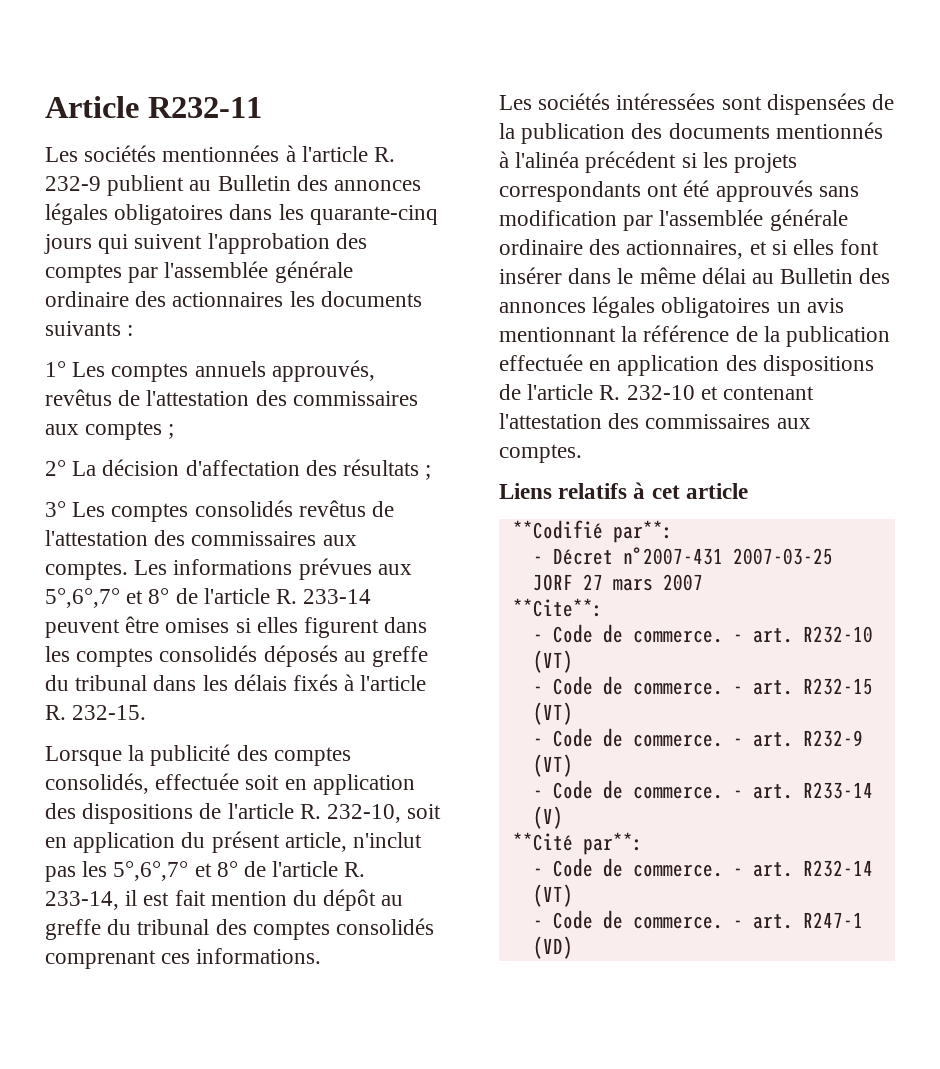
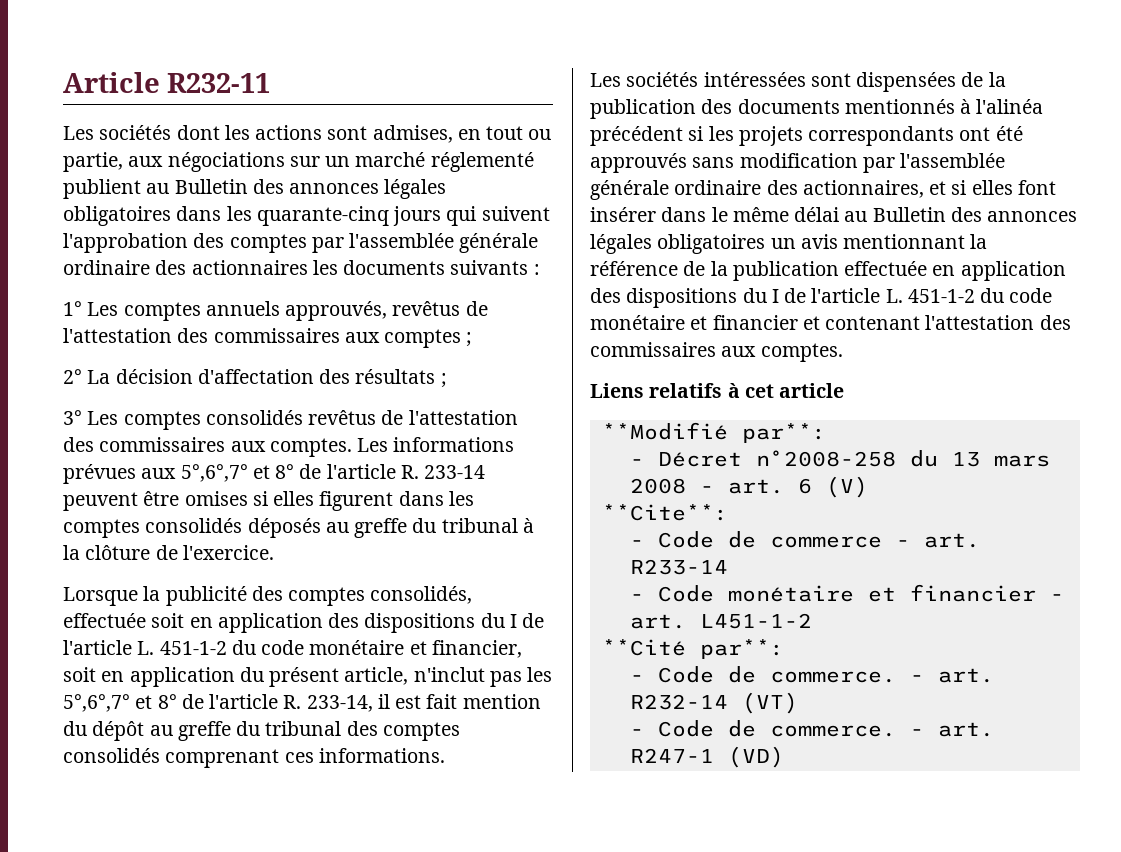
- Les sociétés mentionnées à l'article R. 232-9 publient au Bulletin des annonces légales obligatoires dans les quarante-cinq jours qui suivent l'approbation des comptes par l'assemblée générale ordinaire des actionnaires les documents suivants :
+ Les sociétés dont les actions sont admises, en tout ou partie, aux négociations sur un marché réglementé publient au Bulletin des annonces légales obligatoires dans les quarante-cinq jours qui suivent l'approbation des comptes par l'assemblée générale ordinaire des actionnaires les documents suivants :
- Les informations prévues aux 5°,6°,7° et 8° de l'article R. 233-14 peuvent être omises si elles figurent dans les comptes consolidés déposés au greffe du tribunal dans les délais fixés à l'article R. 232-15.
+ Les informations prévues aux 5°,6°,7° et 8° de l'article R. 233-14 peuvent être omises si elles figurent dans les comptes consolidés déposés au greffe du tribunal à la clôture de l'exercice.
- Lorsque la publicité des comptes consolidés, effectuée soit en application des dispositions de l'article R. 232-10, soit en application du présent article, n'inclut pas les 5°,6°,7° et 8° de l'article R. 233-14, il est fait mention du dépôt au greffe du tribunal des comptes consolidés comprenant ces informations.
+ Lorsque la publicité des comptes consolidés, effectuée soit en application des dispositions du I de l'article L. 451-1-2 du code monétaire et financier, soit en application du présent article, n'inclut pas les 5°,6°,7° et 8° de l'article R. 233-14, il est fait mention du dépôt au greffe du tribunal des comptes consolidés comprenant ces informations.
- Les sociétés intéressées sont dispensées de la publication des documents mentionnés à l'alinéa précédent si les projets correspondants ont été approuvés sans modification par l'assemblée générale ordinaire des actionnaires, et si elles font insérer dans le même délai au Bulletin des annonces légales obligatoires un avis mentionnant la référence de la publication effectuée en application des dispositions de l'article R. 232-10 et contenant l'attestation des commissaires aux comptes.
+ Les sociétés intéressées sont dispensées de la publication des documents mentionnés à l'alinéa précédent si les projets correspondants ont été approuvés sans modification par l'assemblée générale ordinaire des actionnaires, et si elles font insérer dans le même délai au Bulletin des annonces légales obligatoires un avis mentionnant la référence de la publication effectuée en application des dispositions du I de l'article L. 451-1-2 du code monétaire et financier et contenant l'attestation des commissaires aux comptes.
- **Codifié par**:
+ **Modifié par**:
- - Décret n°2007-431 2007-03-25 JORF 27 mars 2007
+ - Décret n°2008-258 du 13 mars 2008 - art. 6 (V)
- - Code de commerce. - art. R232-10 (VT)
- - Code de commerce. - art. R232-15 (VT)
- - Code de commerce. - art. R232-9 (VT)
- - Code de commerce. - art. R233-14 (V)
+ - Code de commerce - art. R233-14
+ - Code monétaire et financier - art. L451-1-2

